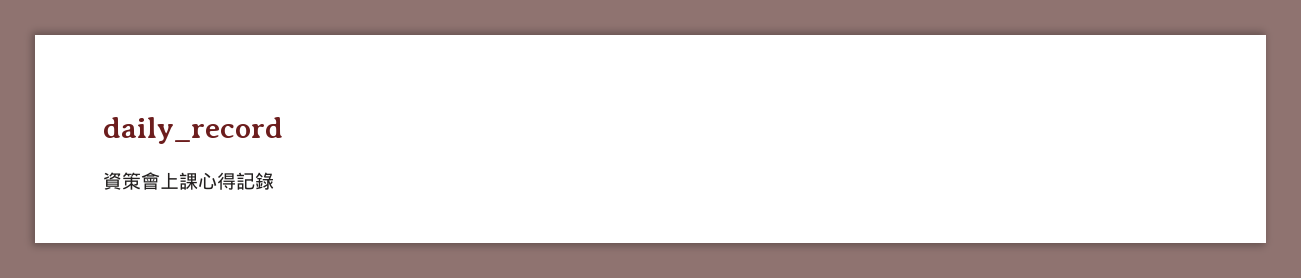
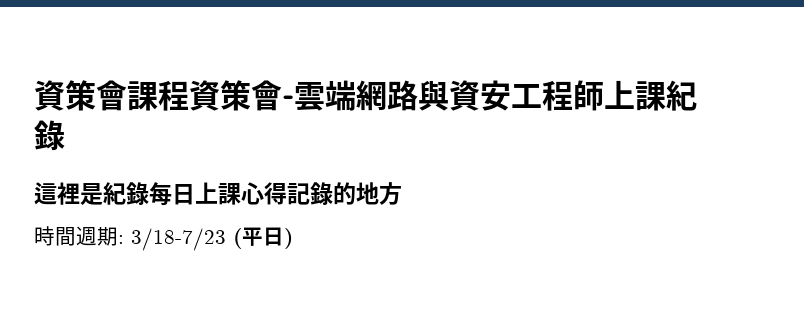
- daily_record
- 資策會上課心得記錄
+ 資策會課程資策會-雲端網路與資安工程師上課紀錄
+ 這裡是紀錄每日上課心得記錄的地方
+ 時間週期: 3/18-7/23 (平日)

